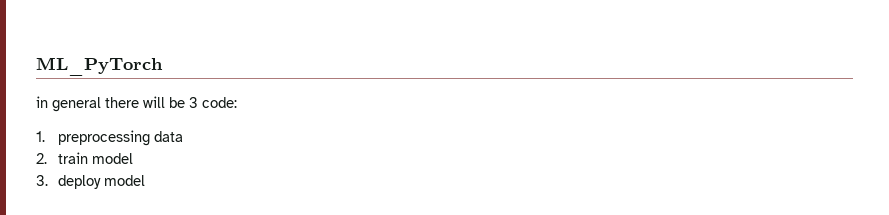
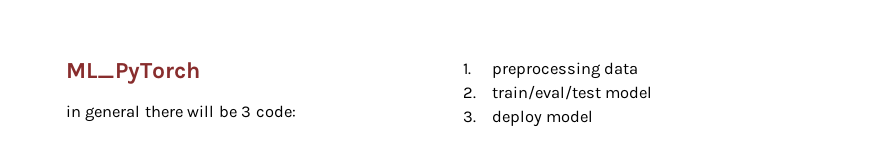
- 2. train model
+ 2. train/eval/test model

